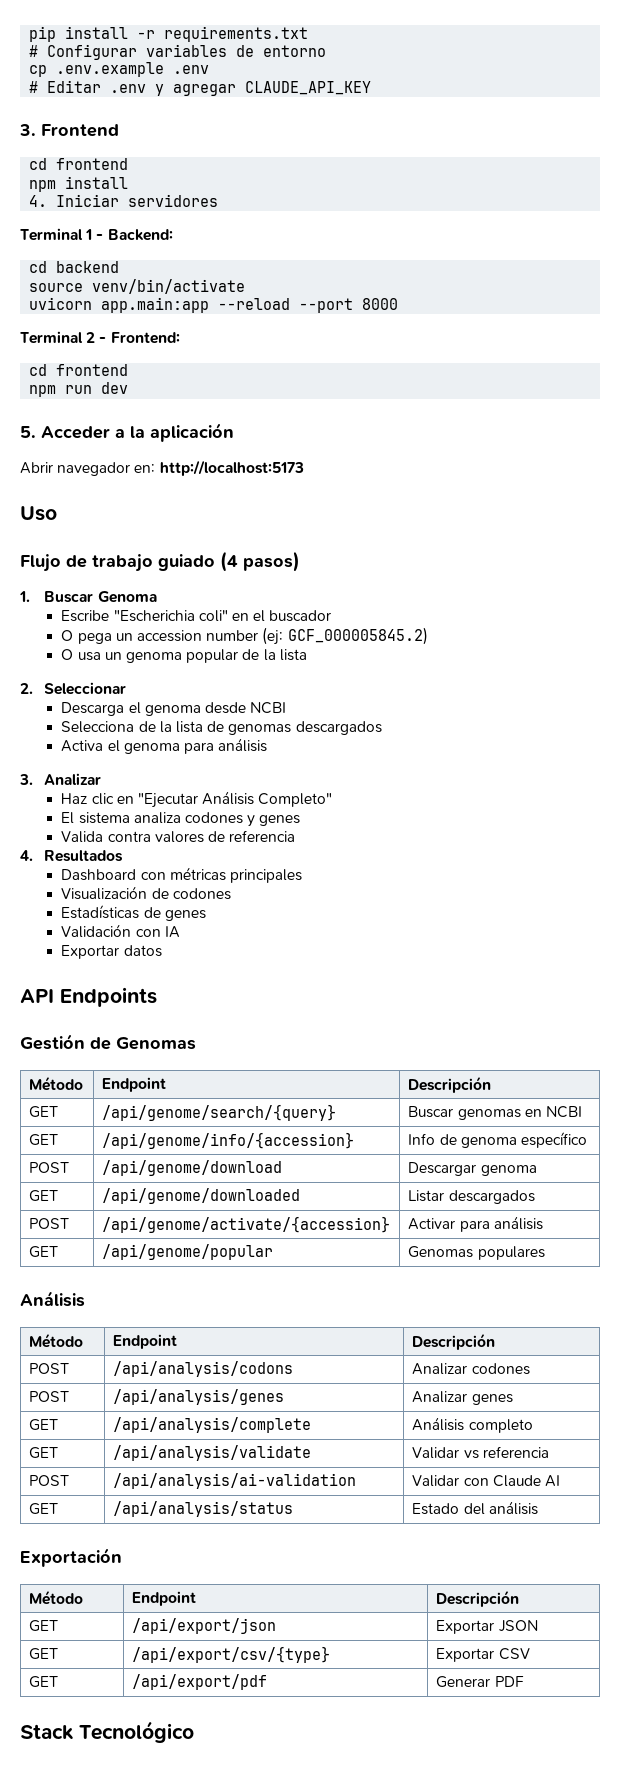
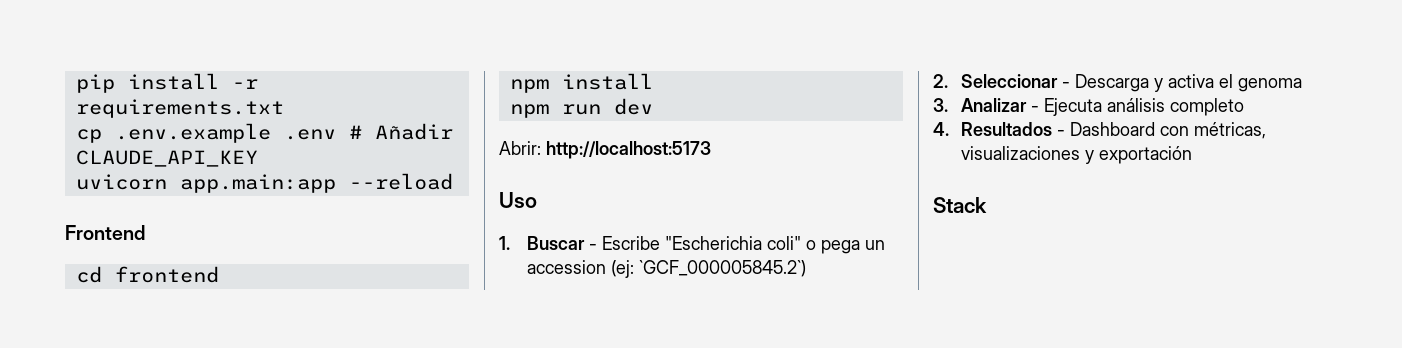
- # Configurar variables de entorno
- cp .env.example .env
- # Editar .env y agregar CLAUDE_API_KEY
- 3. Frontend
+ cp .env.example .env # Añadir CLAUDE_API_KEY
+ uvicorn app.main:app --reload
+ Frontend
- 4. Iniciar servidores
- Terminal 1 - Backend:
- cd backend
- source venv/bin/activate
- uvicorn app.main:app --reload --port 8000
- Terminal 2 - Frontend:
- cd frontend
  npm run dev
- 5. Acceder a la aplicación
- Abrir navegador en: http://localhost:5173
+ Abrir: http://localhost:5173
  Uso
- Flujo de trabajo guiado (4 pasos)
- 1. Buscar Genoma
- Escribe "Escherichia coli" en el buscador
- O pega un accession number (ej: GCF_000005845.2)
- O usa un genoma popular de la lista
- 2. Seleccionar
- Descarga el genoma desde NCBI
- Selecciona de la lista de genomas descargados
- Activa el genoma para análisis
- 3. Analizar
- Haz clic en "Ejecutar Análisis Completo"
- El sistema analiza codones y genes
- Valida contra valores de referencia
+ 1. Buscar - Escribe "Escherichia coli" o pega un accession (ej: `GCF_000005845.2`)
+ 2. Seleccionar - Descarga y activa el genoma
+ 3. Analizar - Ejecuta análisis completo
- 4. Resultados
- Dashboard con métricas principales
- Visualización de codones
- Estadísticas de genes
- Validación con IA
- Exportar datos
- API Endpoints
- Gestión de Genomas
- Método | Endpoint | Descripción
- GET | /api/genome/search/{query} | Buscar genomas en NCBI
- GET | /api/genome/info/{accession} | Info de genoma específico
- POST | /api/genome/download | Descargar genoma
- GET | /api/genome/downloaded | Listar descargados
- POST | /api/genome/activate/{accession} | Activar para análisis
- GET | /api/genome/popular | Genomas populares
- Análisis
- Método | Endpoint | Descripción
- POST | /api/analysis/codons | Analizar codones
- POST | /api/analysis/genes | Analizar genes
- GET | /api/analysis/complete | Análisis completo
- GET | /api/analysis/validate | Validar vs referencia
- POST | /api/analysis/ai-validation | Validar con Claude AI
- GET | /api/analysis/status | Estado del análisis
- Exportación
- Método | Endpoint | Descripción
- GET | /api/export/json | Exportar JSON
- GET | /api/export/csv/{type} | Exportar CSV
- GET | /api/export/pdf | Generar PDF
+ 4. Resultados - Dashboard con métricas, visualizaciones y exportación
- Stack Tecnológico
+ Stack

